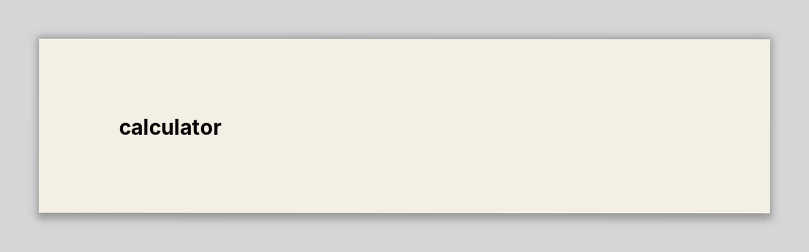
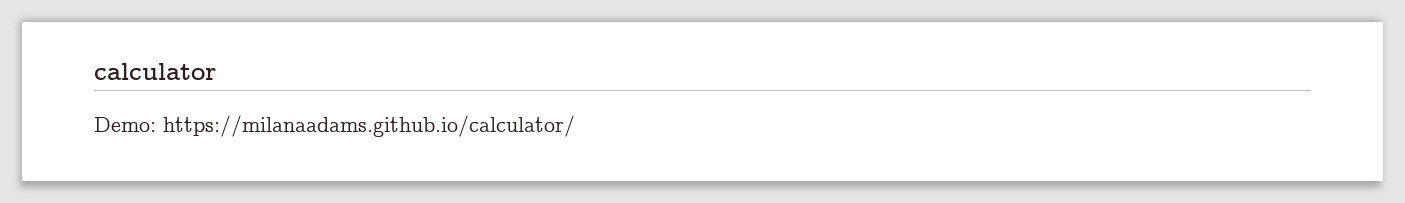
+ Demo: https://milanaadams.github.io/calculator/

